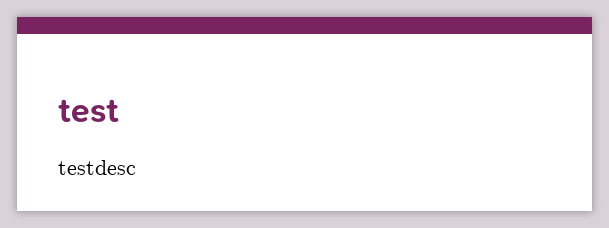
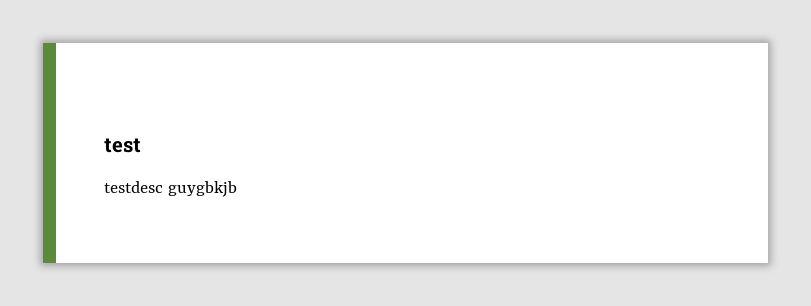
- testdesc
+ testdesc guygbkjb

